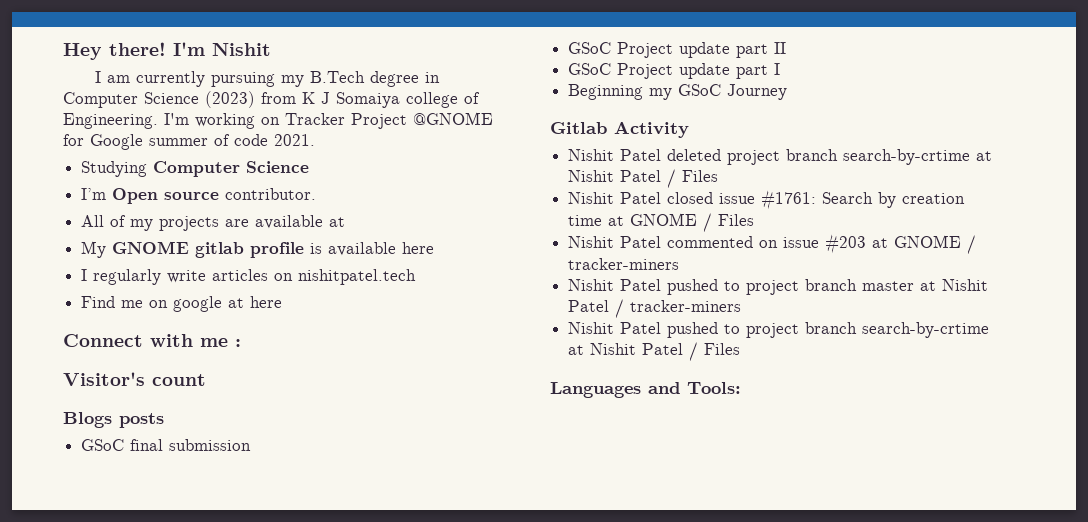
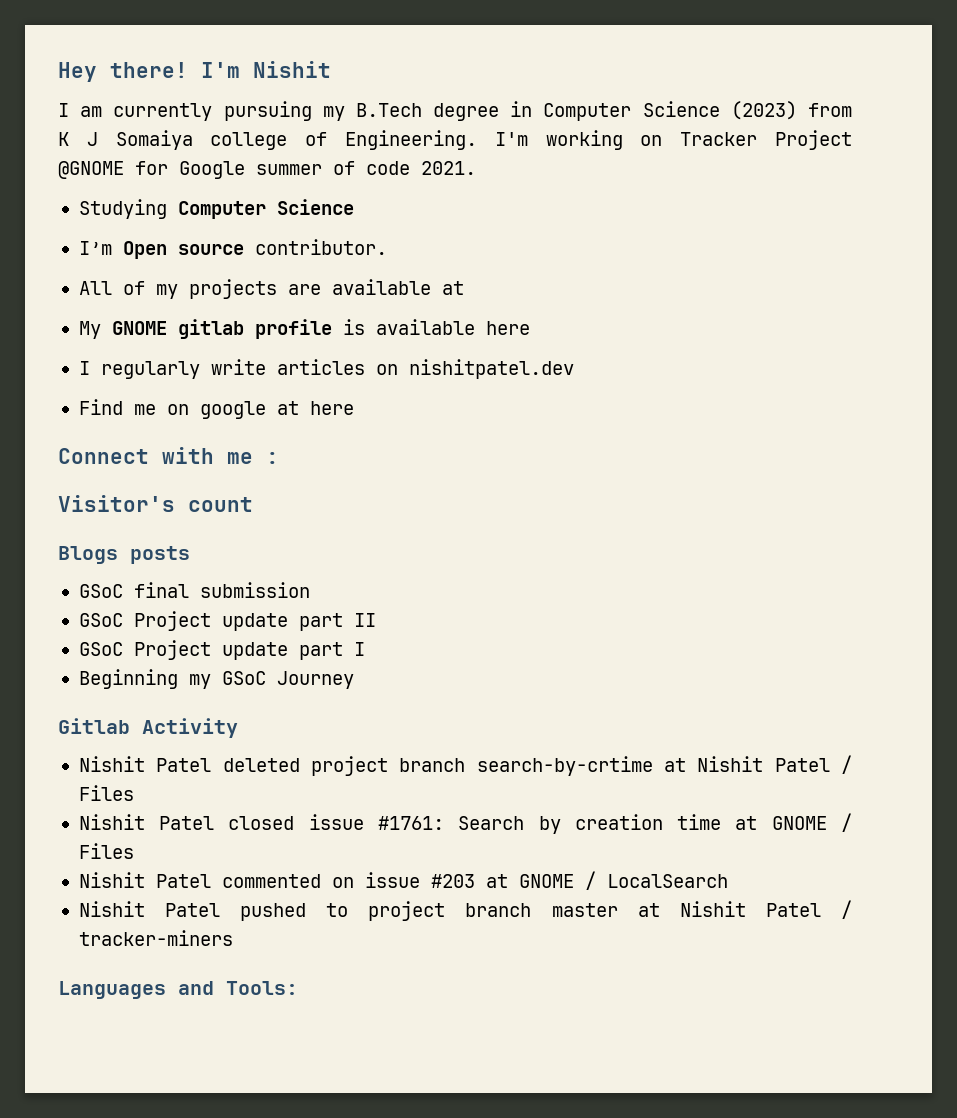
- I regularly write articles on nishitpatel.tech
+ I regularly write articles on nishitpatel.dev
- Nishit Patel commented on issue #203 at GNOME / tracker-miners
+ Nishit Patel commented on issue #203 at GNOME / LocalSearch
- Nishit Patel pushed to project branch search-by-crtime at Nishit Patel / Files

